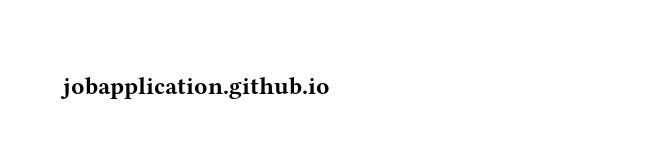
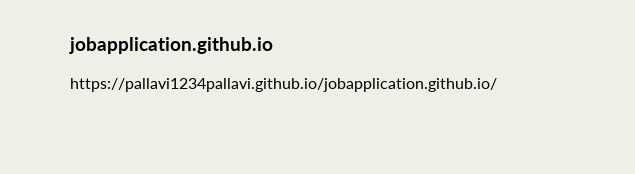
+ https://pallavi1234pallavi.github.io/jobapplication.github.io/

